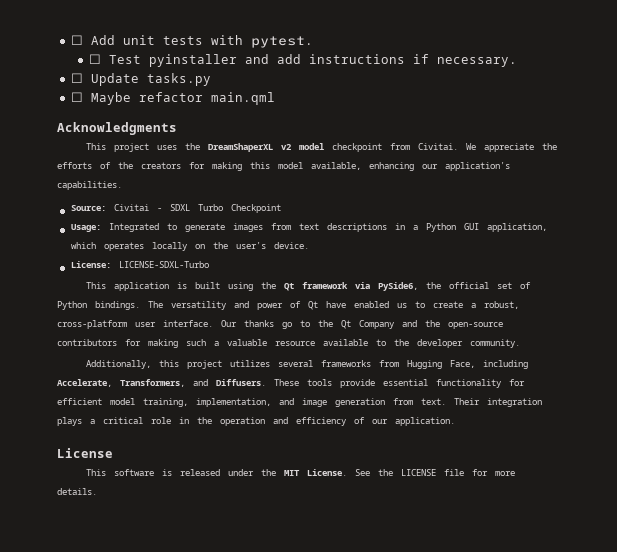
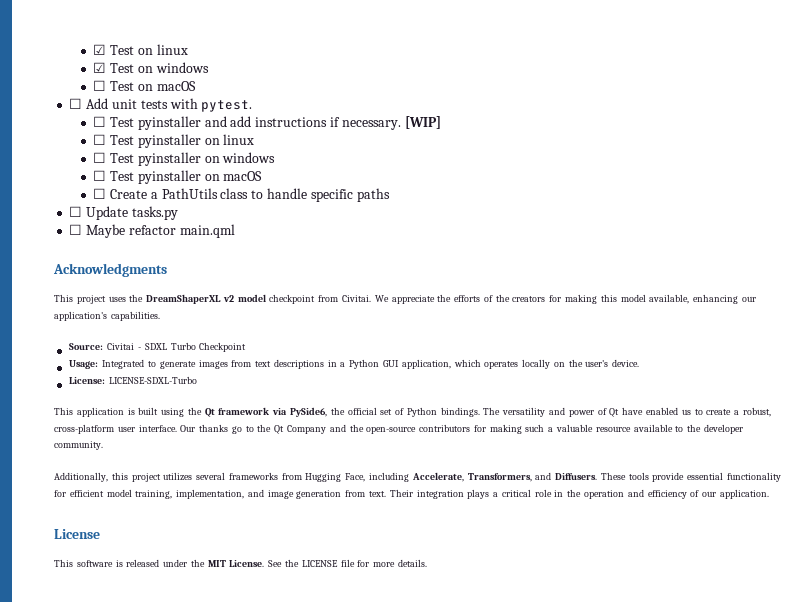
+ ☑ Test on linux
+ ☑ Test on windows
+ ☐ Test on macOS
+ [WIP]
+ ☐ Test pyinstaller on linux
+ ☐ Test pyinstaller on windows
+ ☐ Test pyinstaller on macOS
+ ☐ Create a PathUtils class to handle specific paths

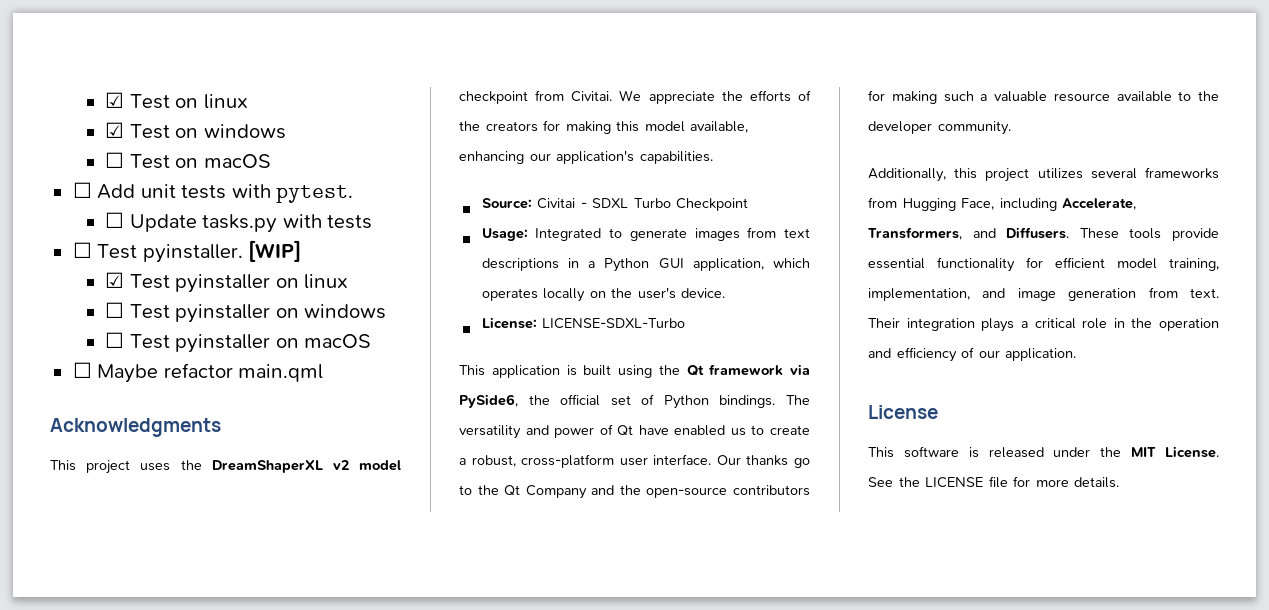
- ☐ Test pyinstaller and add instructions if necessary.
+ ☐ Update tasks.py with tests
+ ☐ Test pyinstaller.
- ☐ Test pyinstaller on linux
+ ☑ Test pyinstaller on linux
- ☐ Create a PathUtils class to handle specific paths
- ☐ Update tasks.py

